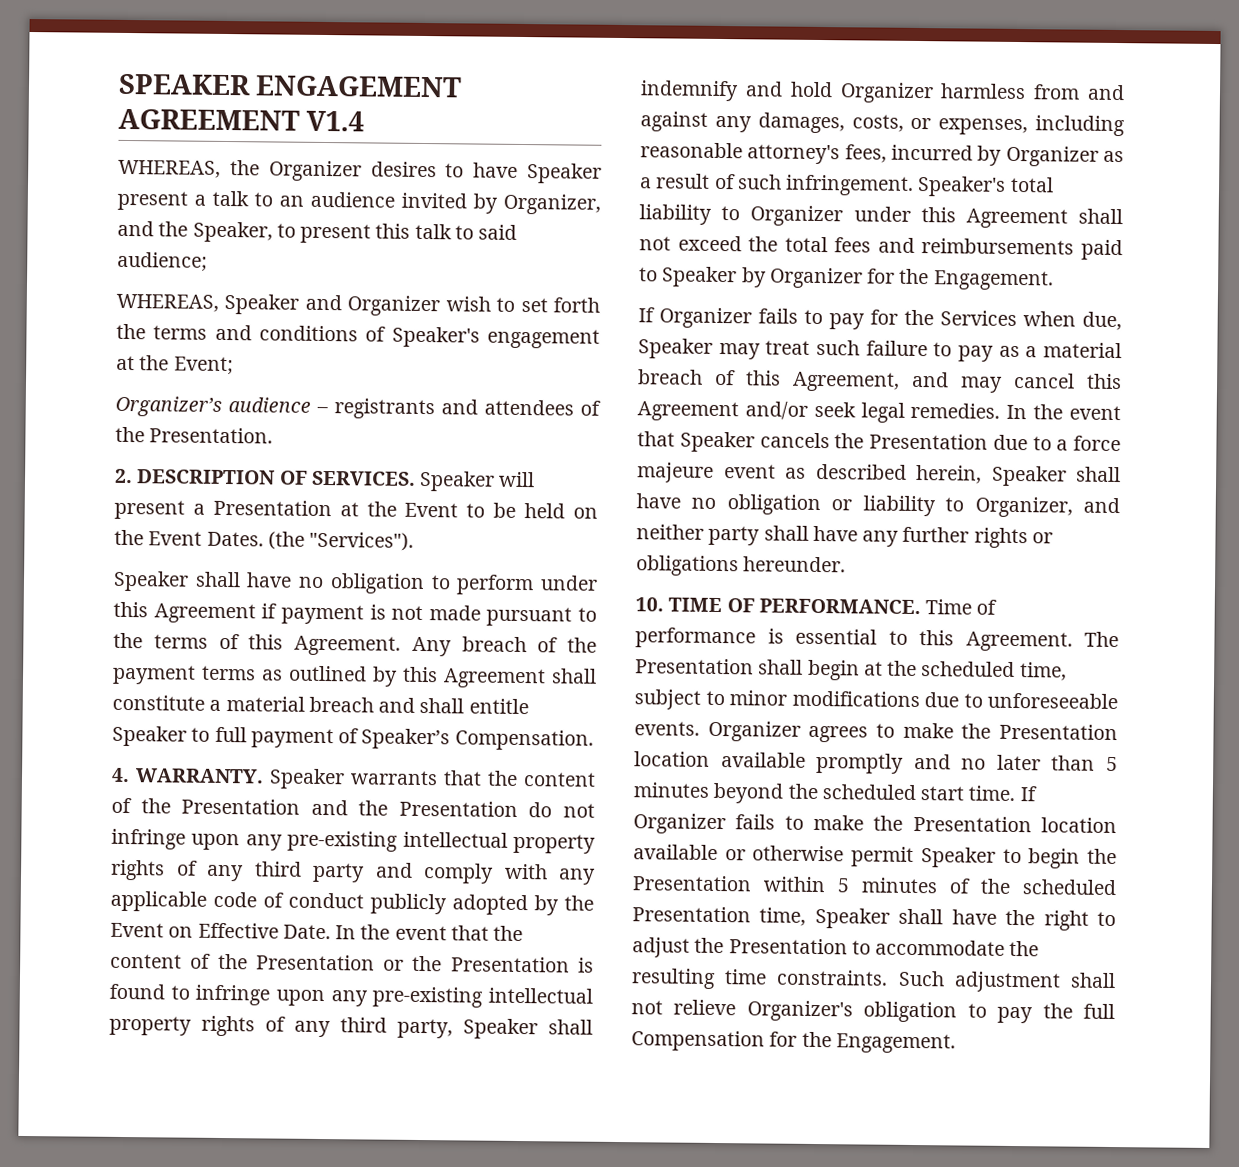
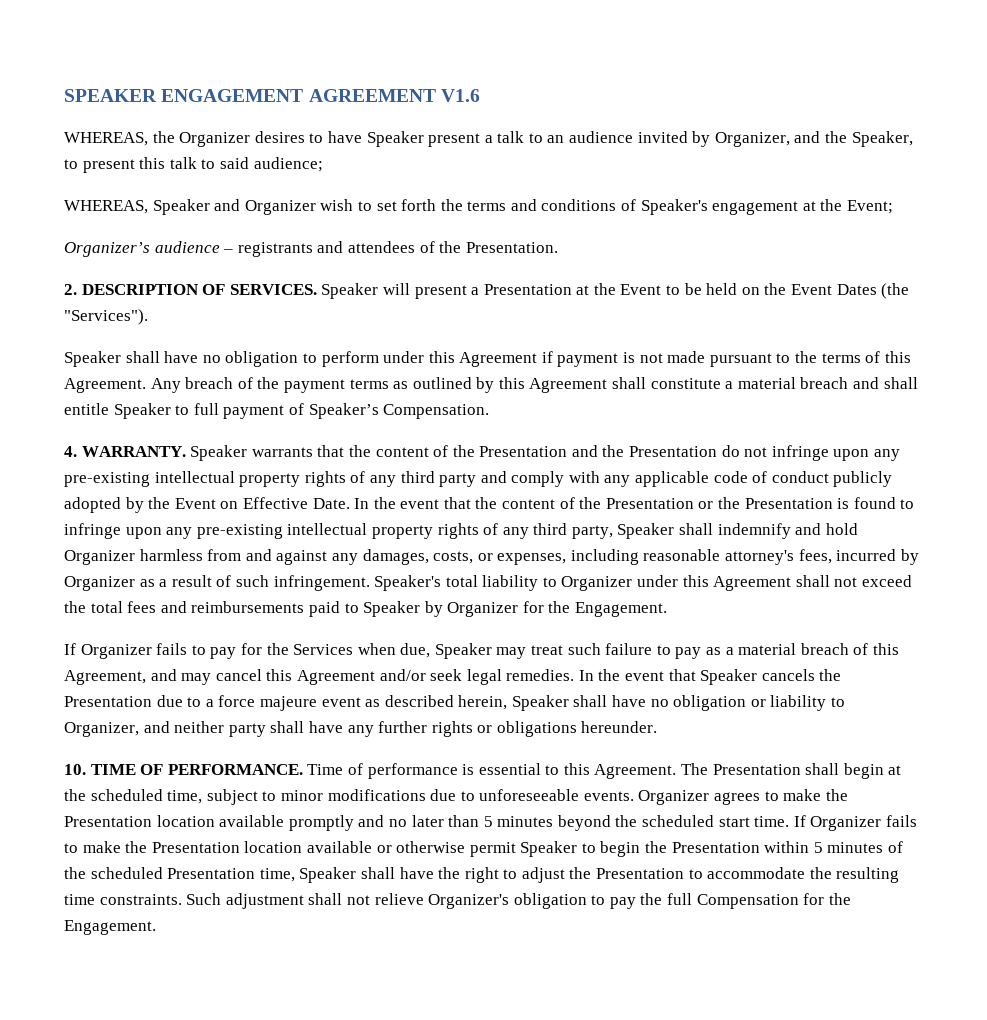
- SPEAKER ENGAGEMENT AGREEMENT V1.4
+ SPEAKER ENGAGEMENT AGREEMENT V1.6
- Speaker will present a Presentation at the Event to be held on the Event Dates. (the "Services").
+ Speaker will present a Presentation at the Event to be held on the Event Dates (the "Services").

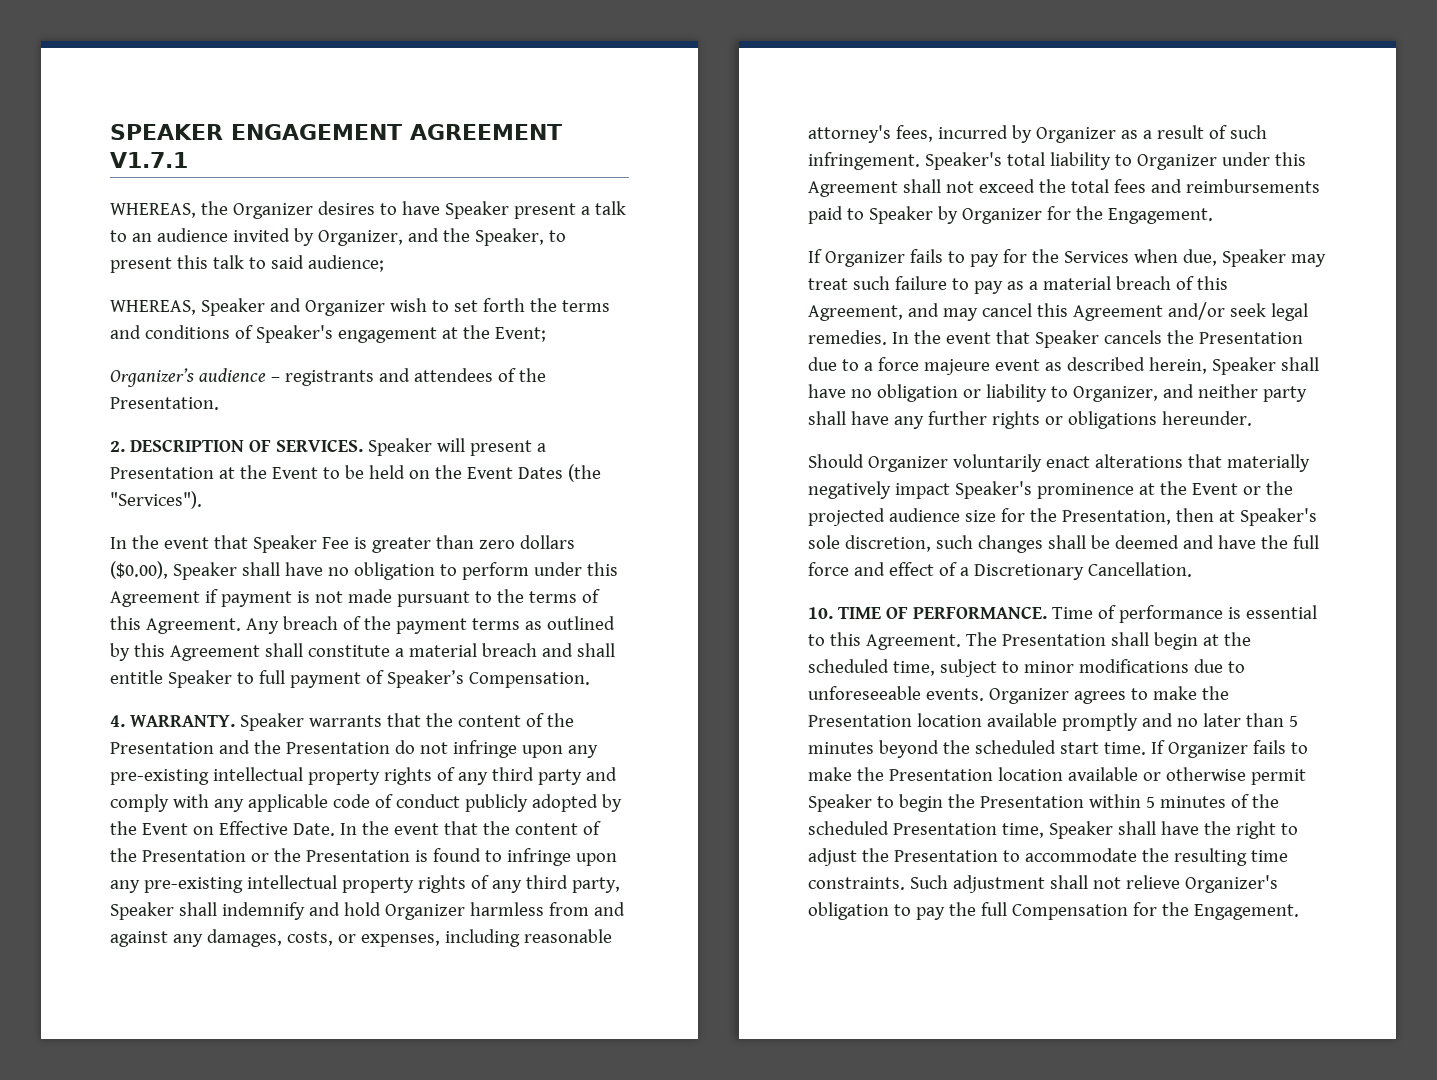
- SPEAKER ENGAGEMENT AGREEMENT V1.6
+ SPEAKER ENGAGEMENT AGREEMENT V1.7.1
- Speaker shall have no obligation to perform under this Agreement if payment is not made pursuant to the terms of this Agreement.
+ In the event that Speaker Fee is greater than zero dollars ($0.00), Speaker shall have no obligation to perform under this Agreement if payment is not made pursuant to the terms of this Agreement.
+ Should Organizer voluntarily enact alterations that materially negatively impact Speaker's prominence at the Event or the projected audience size for the Presentation, then at Speaker's sole discretion, such changes shall be deemed and have the full force and effect of a Discretionary Cancellation.

